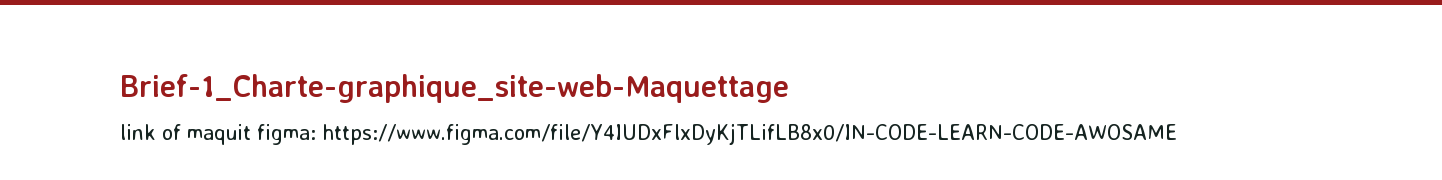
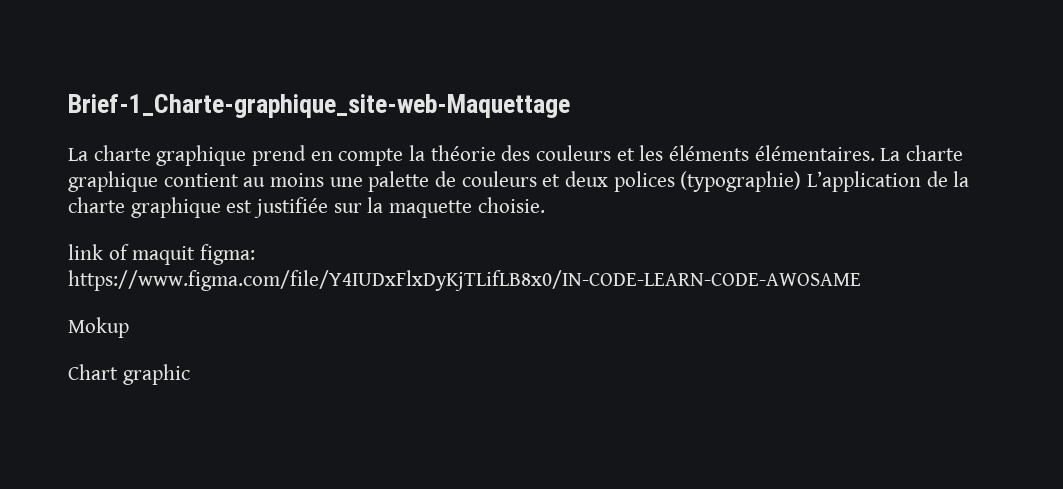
+ La charte graphique prend en compte la théorie des couleurs et les éléments élémentaires. La charte graphique contient au moins une palette de couleurs et deux polices (typographie) L’application de la charte graphique est justifiée sur la maquette choisie.
+ Mokup
+ Chart graphic

